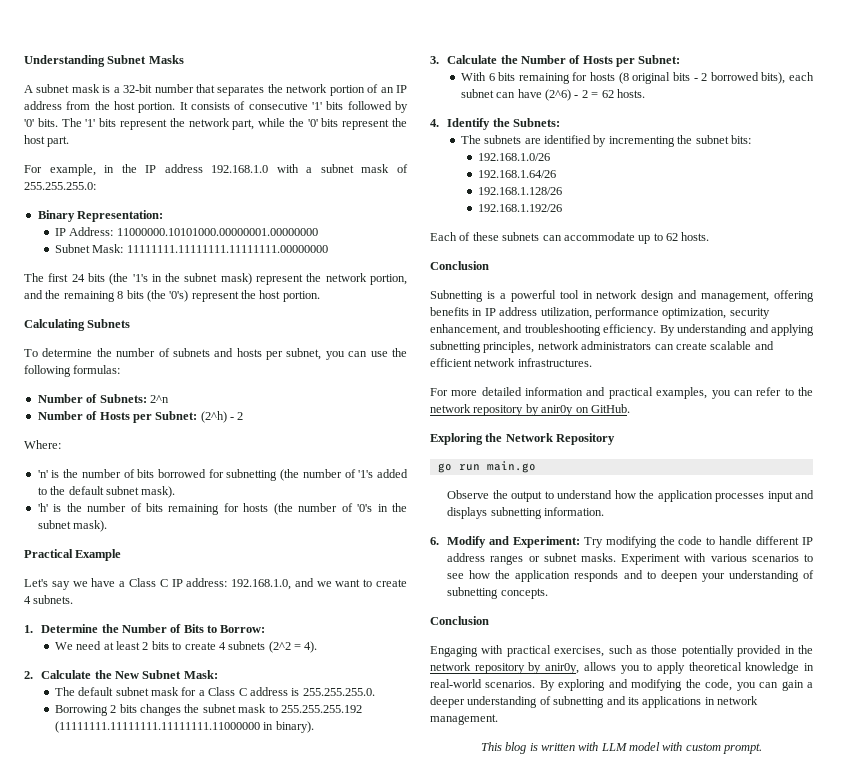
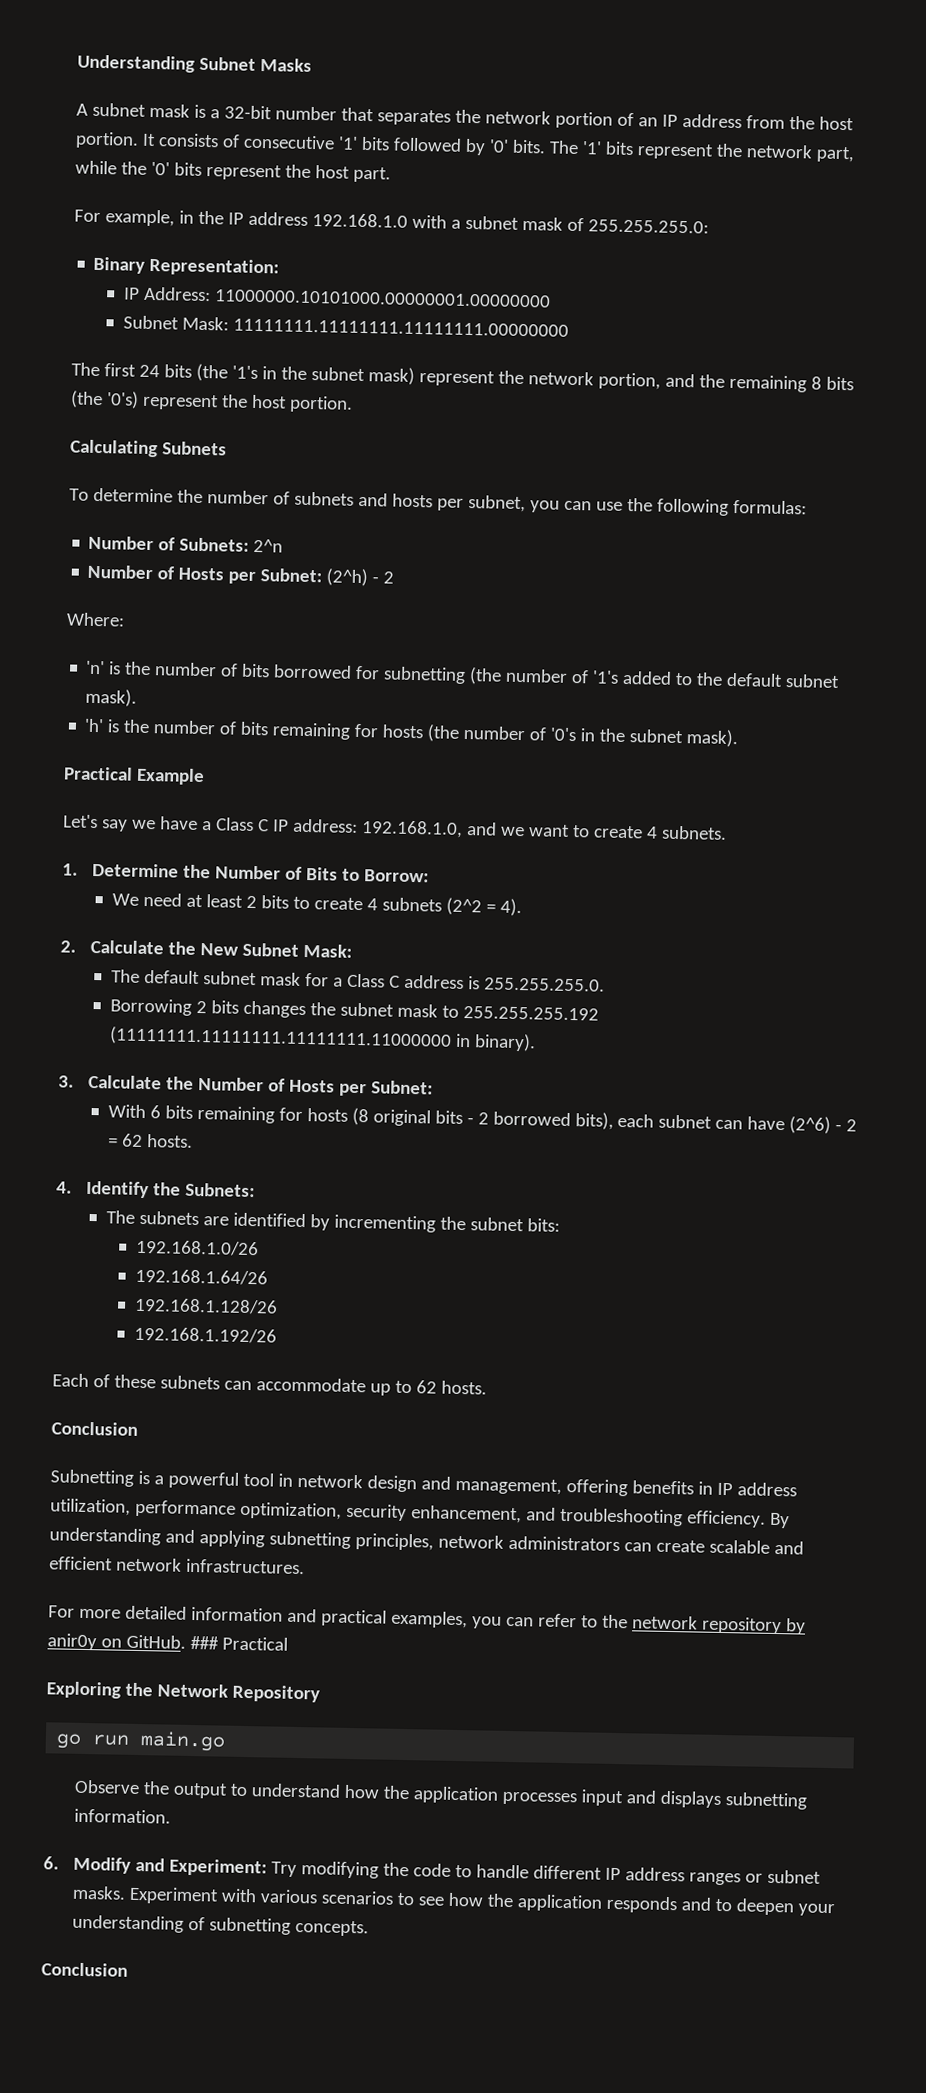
+ ### Practical
- Engaging with practical exercises, such as those potentially provided in the network repository by anir0y, allows you to apply theoretical knowledge in real-world scenarios. By exploring and modifying the code, you can gain a deeper understanding of subnetting and its applications in network management.
- This blog is written with LLM model with custom prompt.

